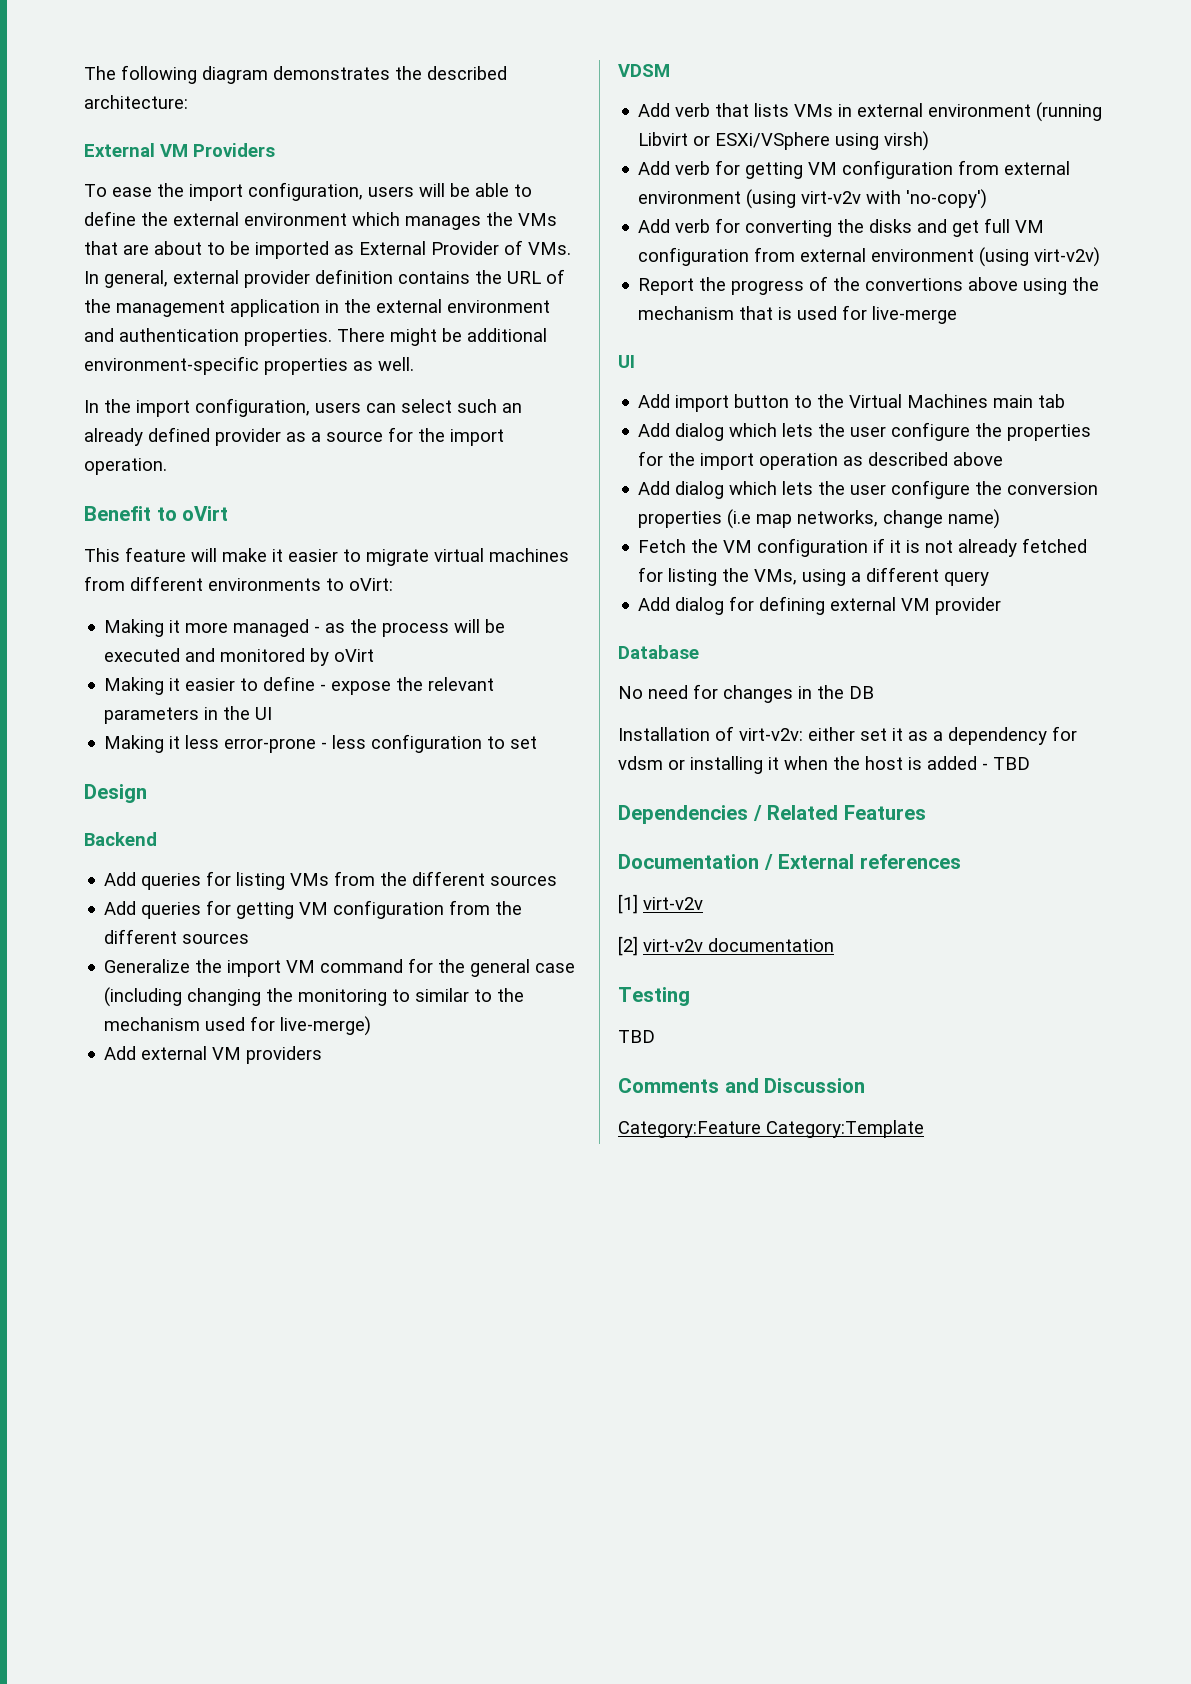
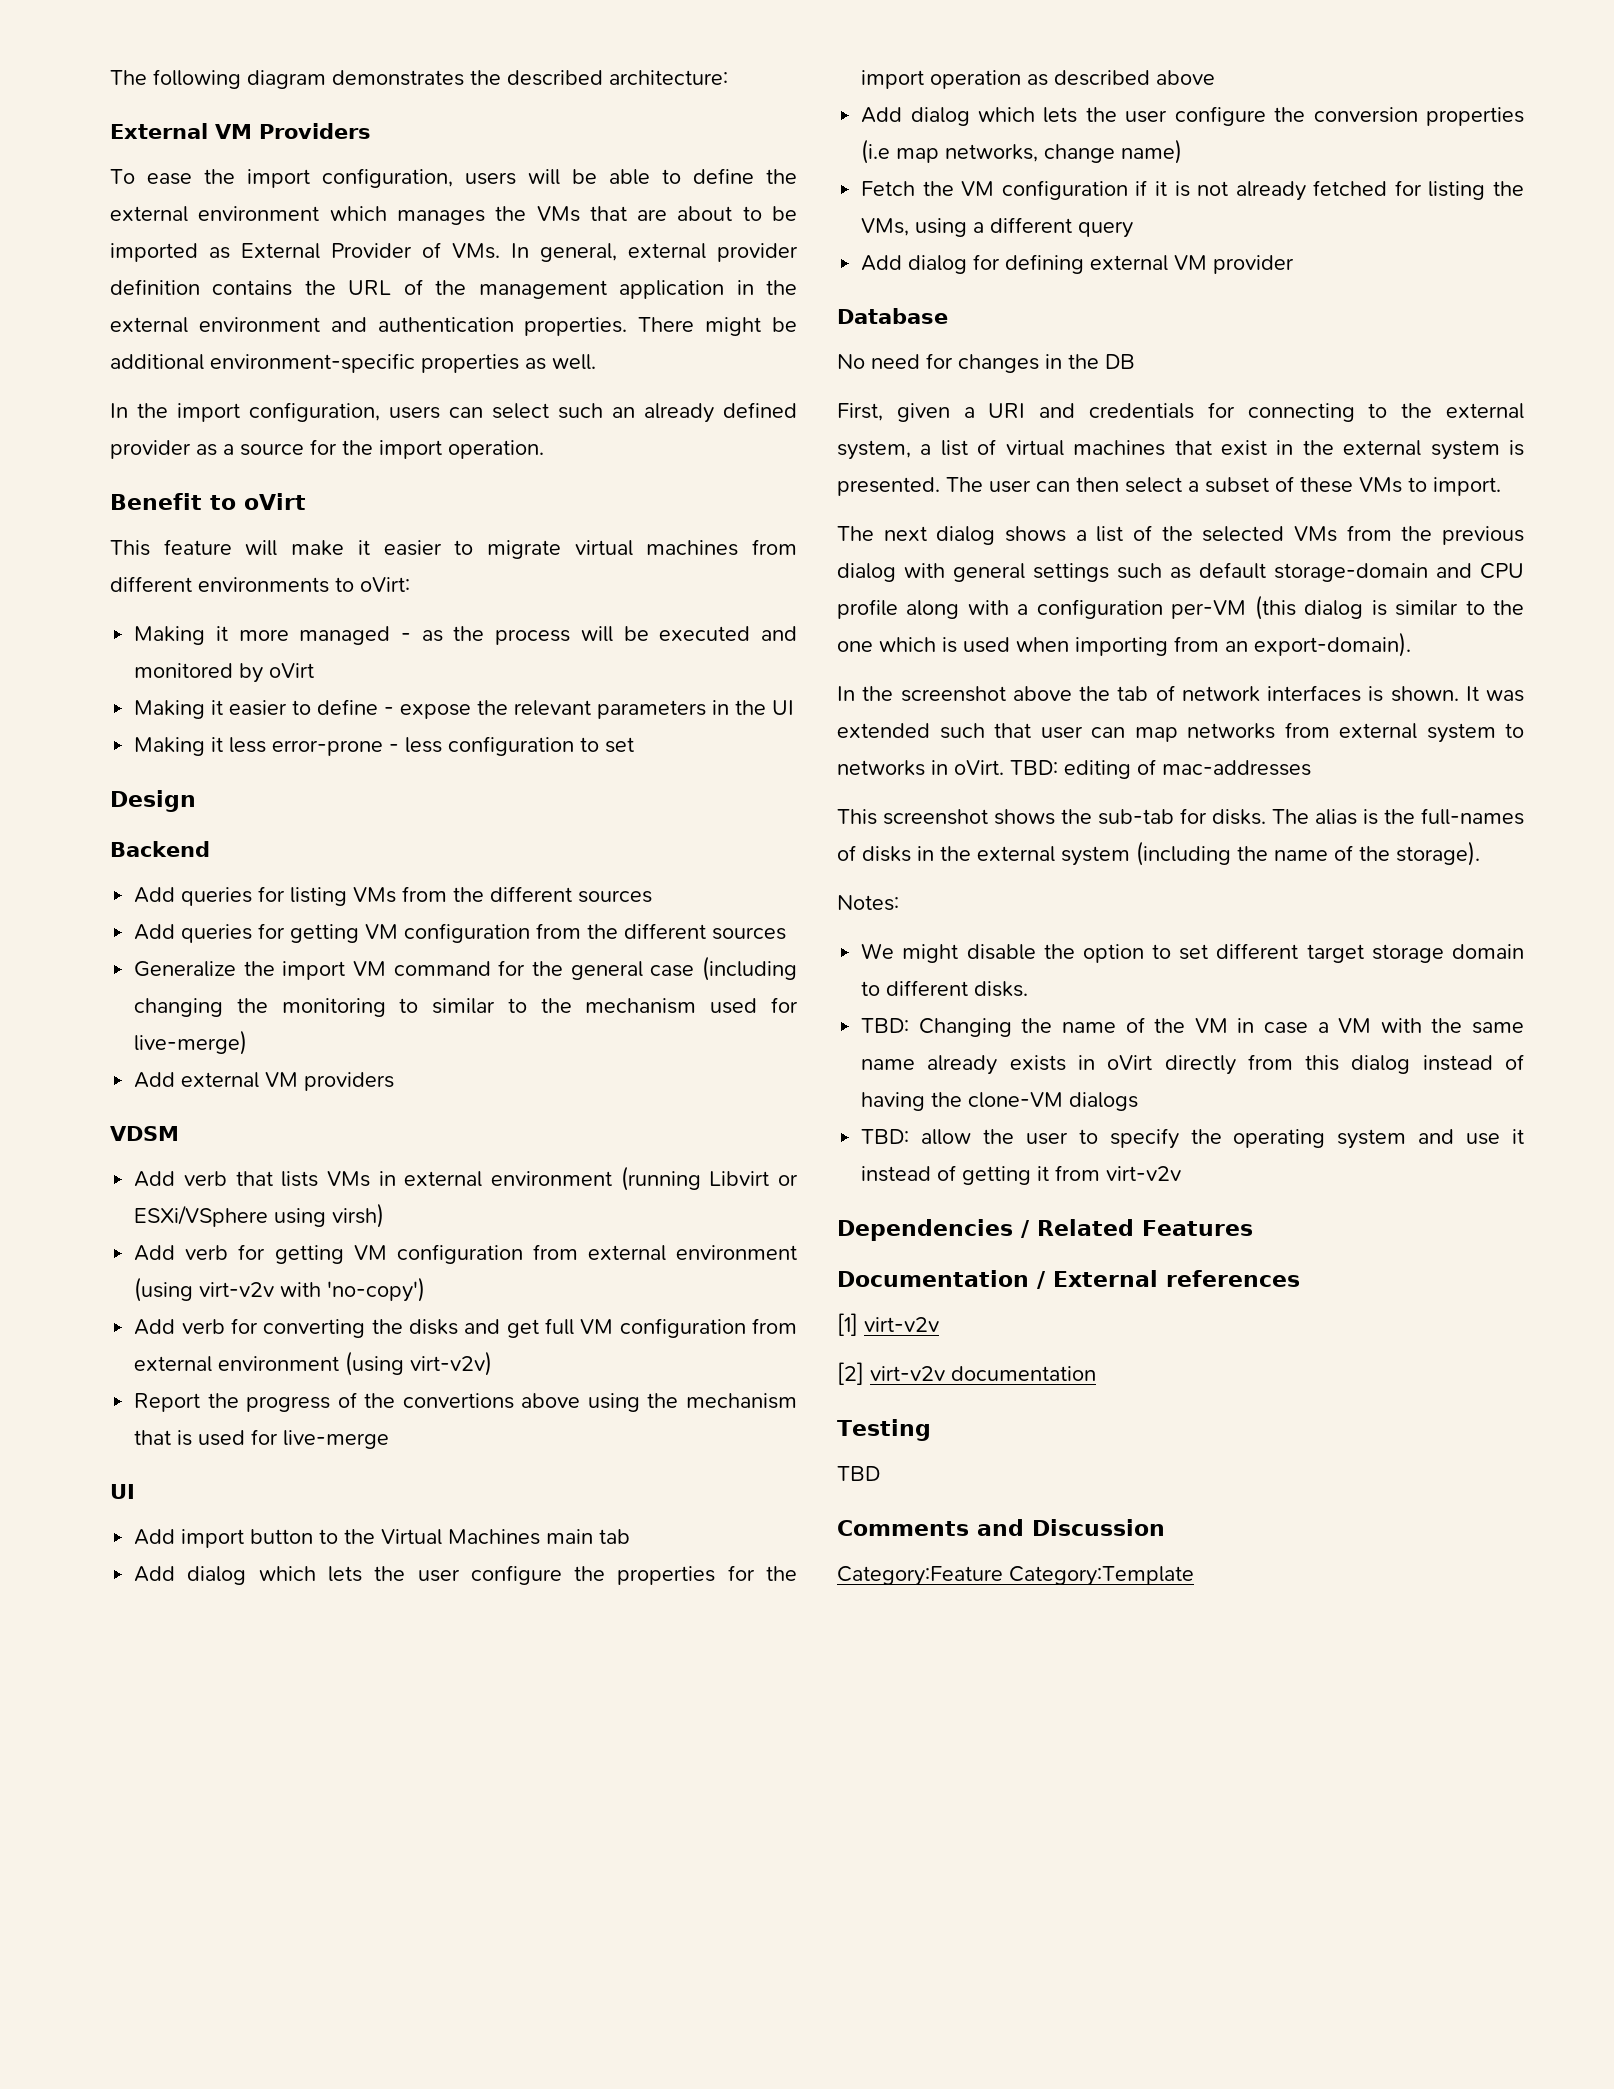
- Installation of virt-v2v: either set it as a dependency for vdsm or installing it when the host is added - TBD
+ First, given a URI and credentials for connecting to the external system, a list of virtual machines that exist in the external system is presented. The user can then select a subset of these VMs to import.
+ The next dialog shows a list of the selected VMs from the previous dialog with general settings such as default storage-domain and CPU profile along with a configuration per-VM (this dialog is similar to the one which is used when importing from an export-domain).
+ In the screenshot above the tab of network interfaces is shown. It was extended such that user can map networks from external system to networks in oVirt. TBD: editing of mac-addresses
+ This screenshot shows the sub-tab for disks. The alias is the full-names of disks in the external system (including the name of the storage).
+ Notes:
+ We might disable the option to set different target storage domain to different disks.
+ TBD: Changing the name of the VM in case a VM with the same name already exists in oVirt directly from this dialog instead of having the clone-VM dialogs
+ TBD: allow the user to specify the operating system and use it instead of getting it from virt-v2v

